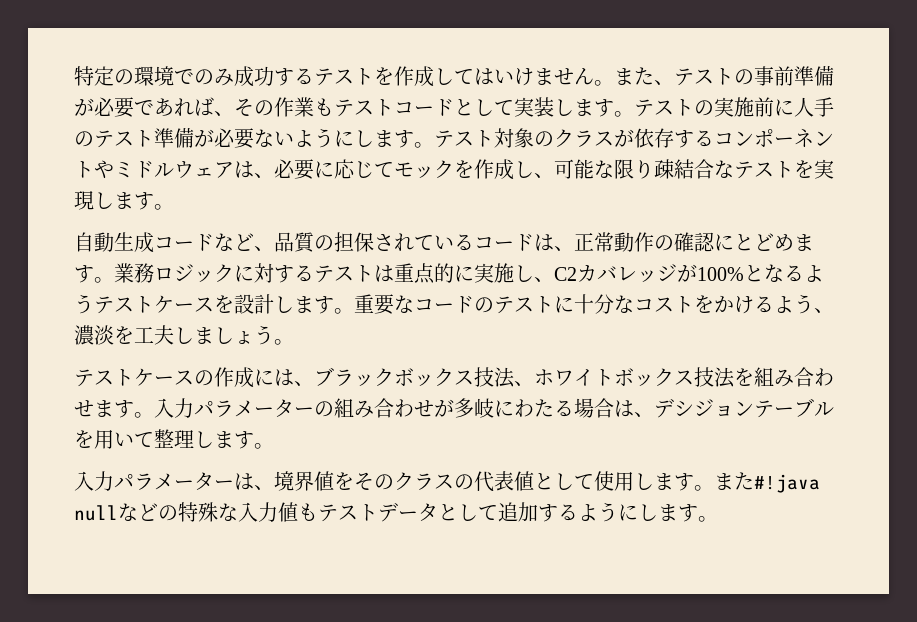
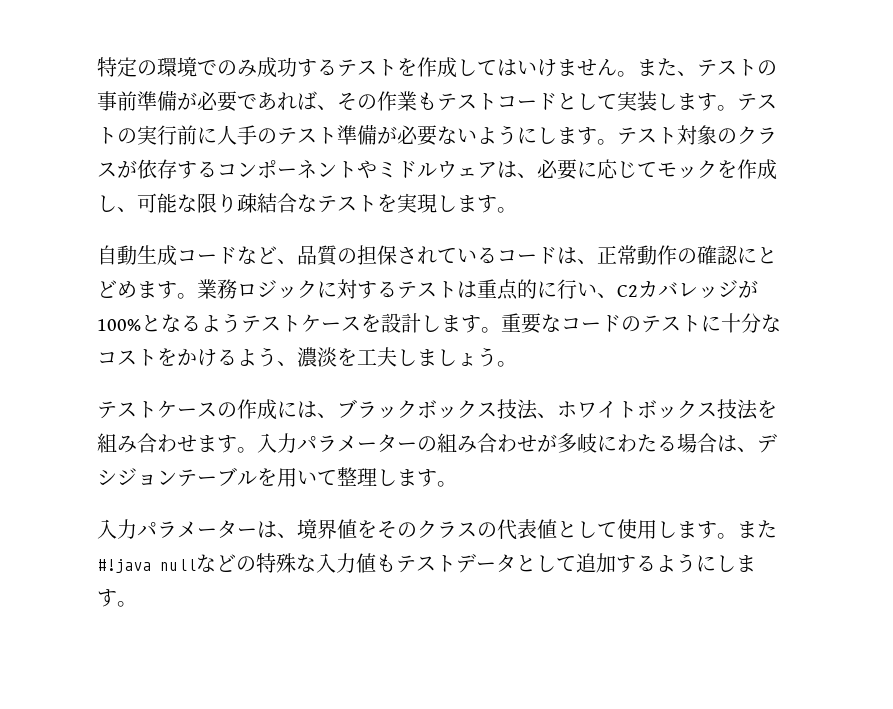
- テストの実施前に人手のテスト準備が必要ないようにします。
+ テストの実行前に人手のテスト準備が必要ないようにします。
- 業務ロジックに対するテストは重点的に実施し、C2カバレッジが100%となるようテストケースを設計します。
+ 業務ロジックに対するテストは重点的に行い、C2カバレッジが100%となるようテストケースを設計します。

